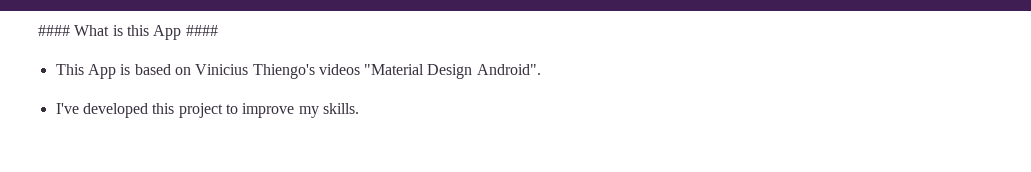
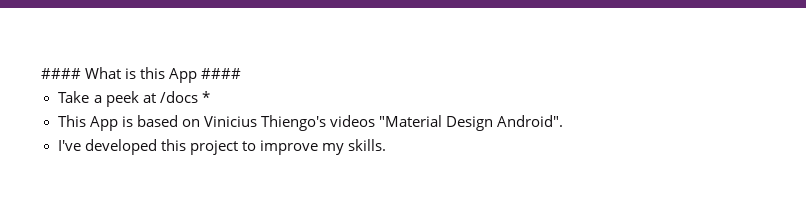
+ Take a peek at /docs *

